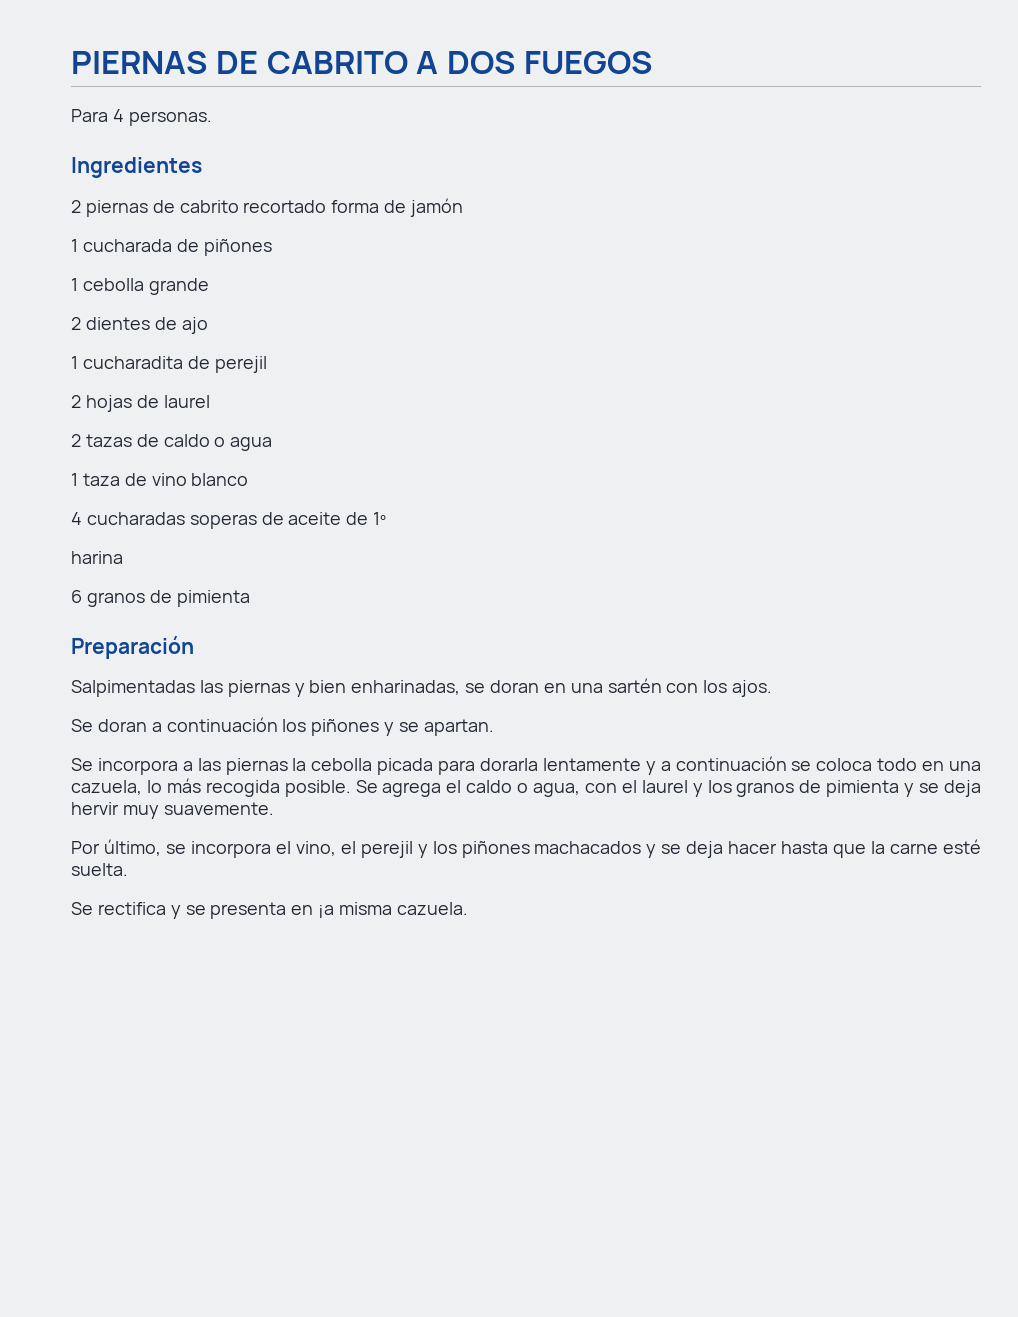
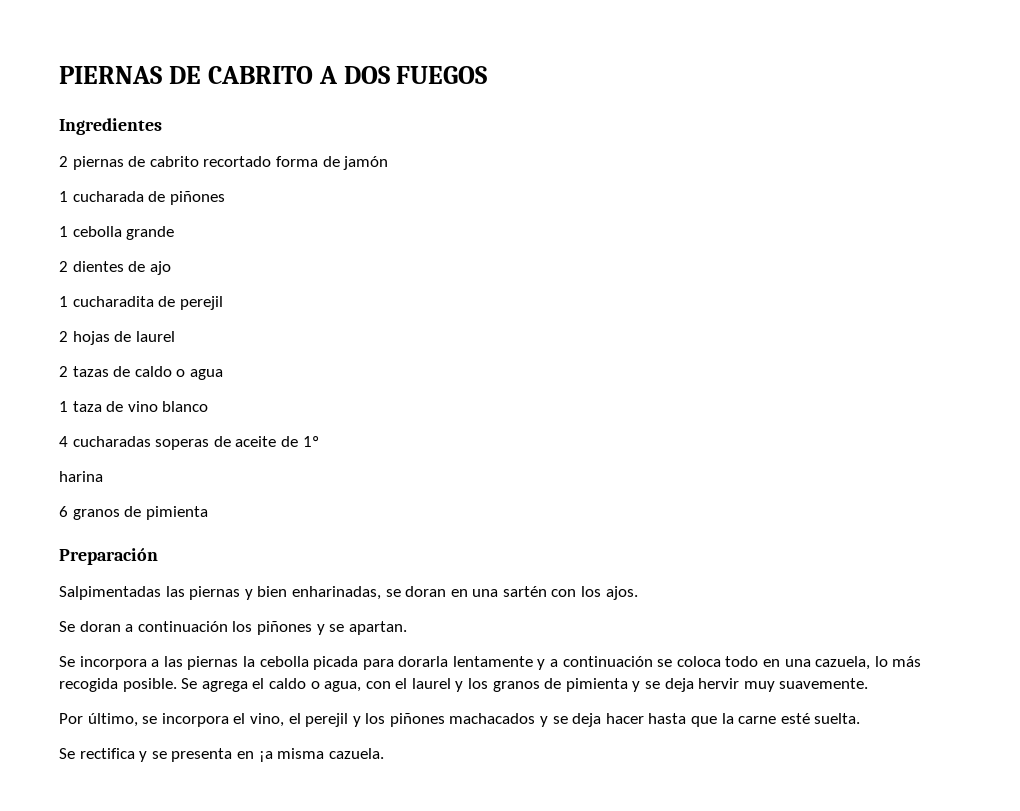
- Para 4 personas.

